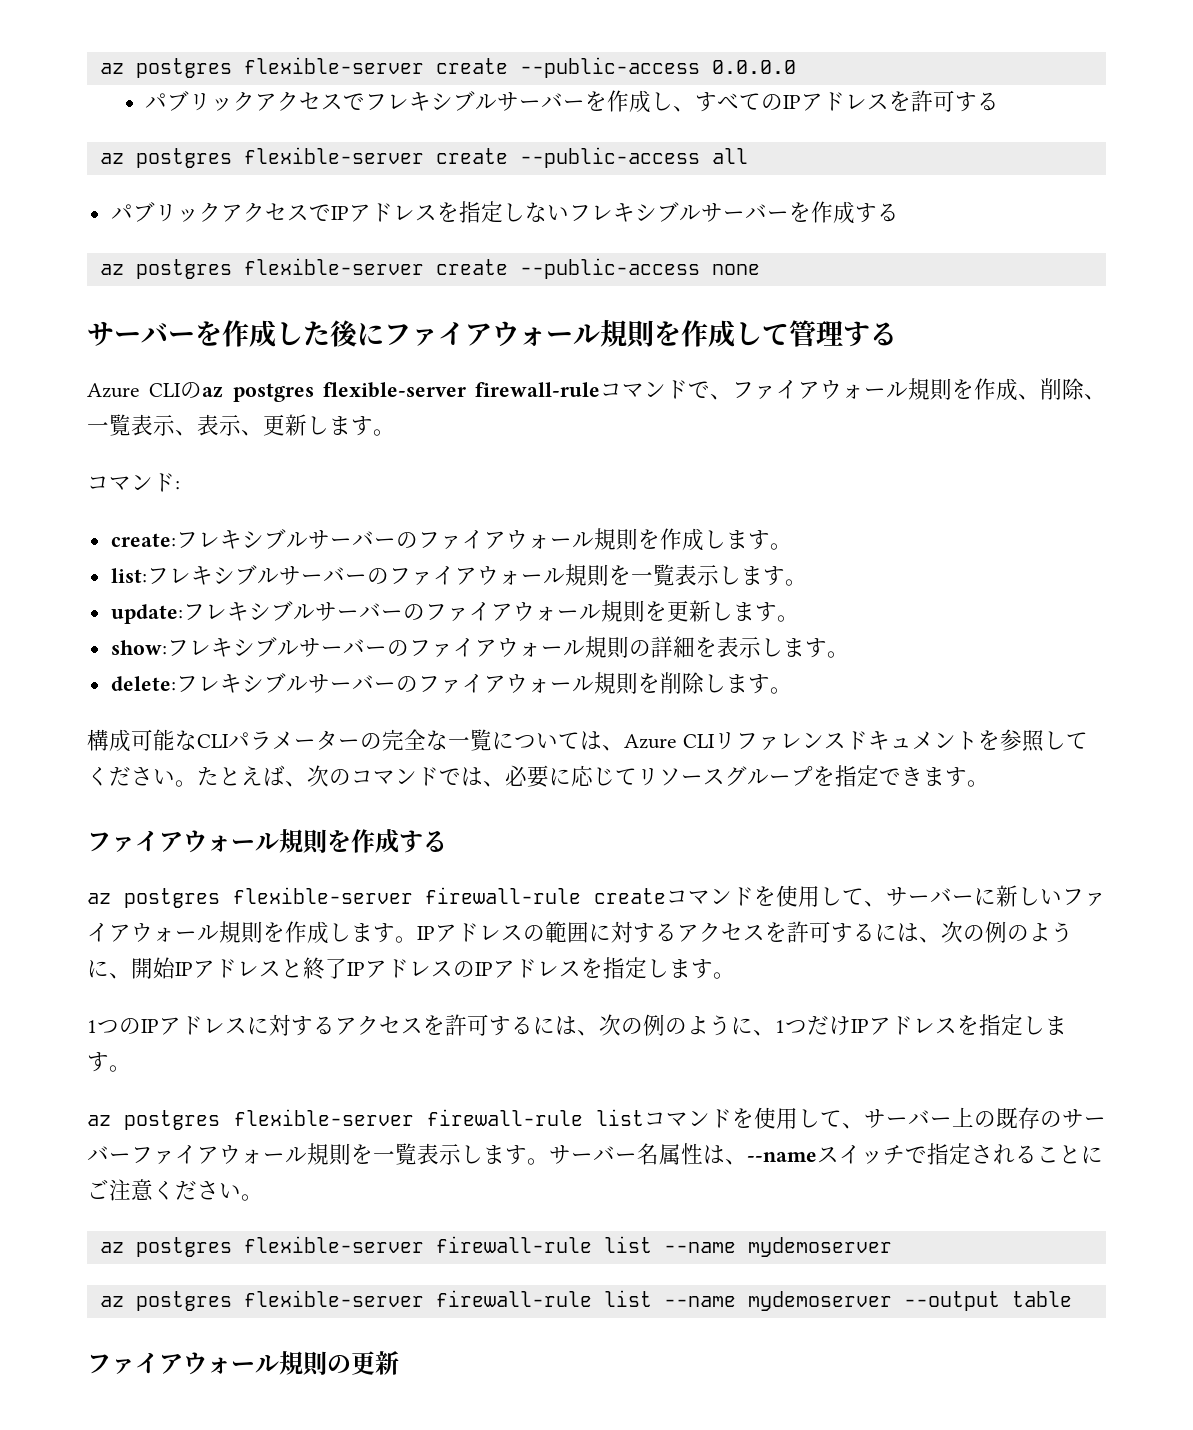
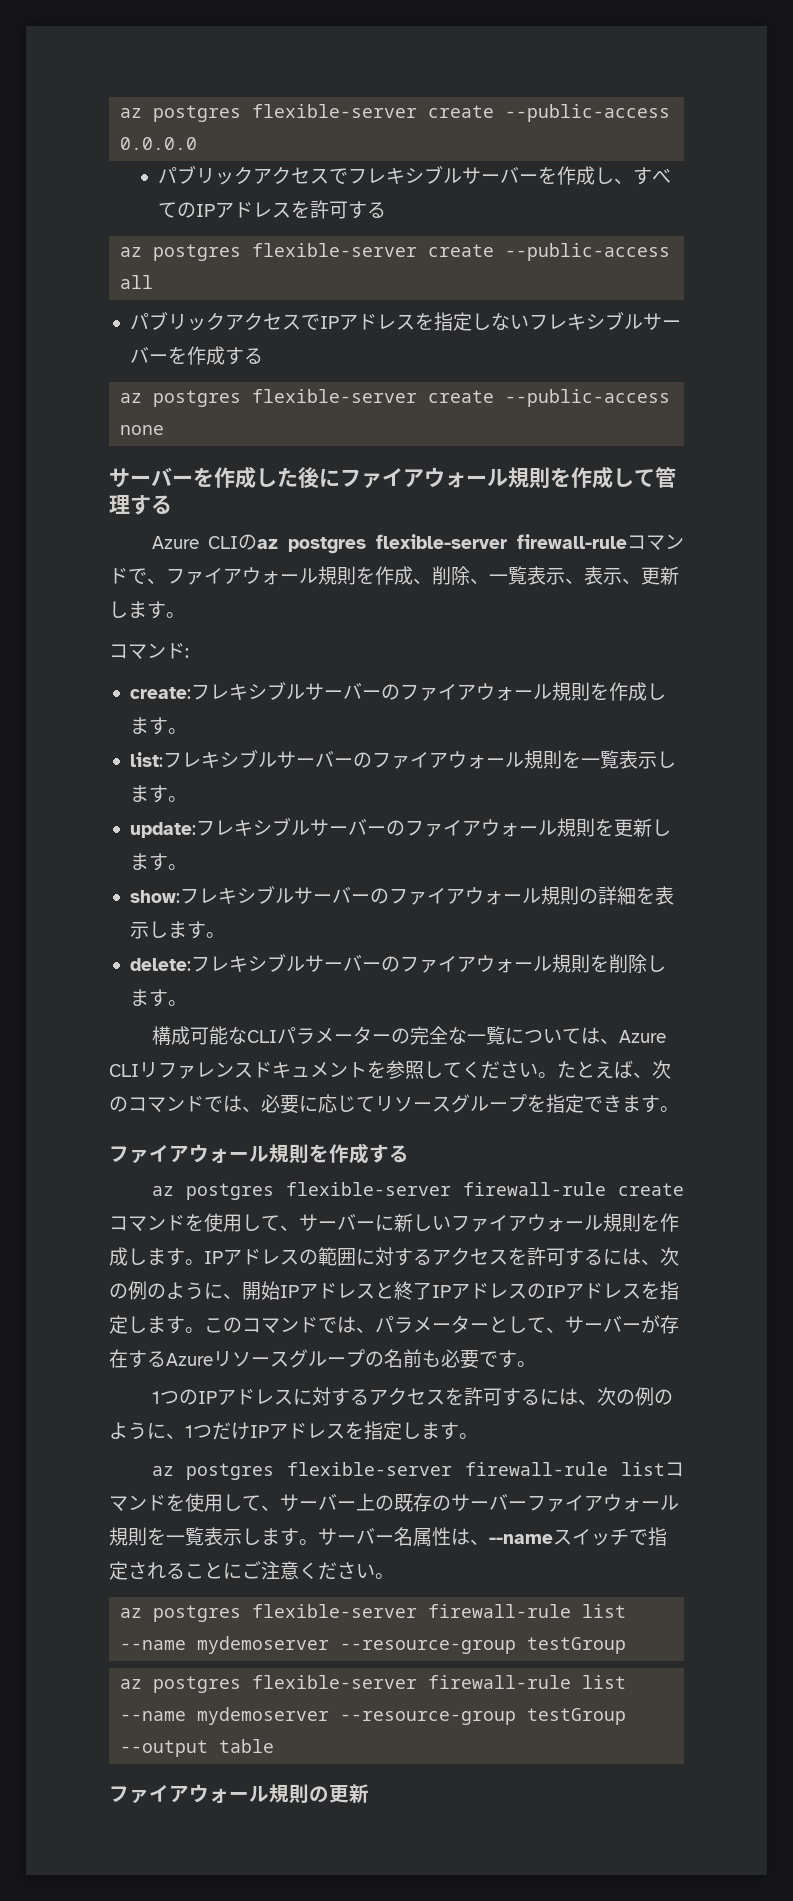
+ このコマンドでは、パラメーターとして、サーバーが存在するAzureリソースグループの名前も必要です。
  サーバー名属性は、--nameスイッチで指定されることにご注意ください。
- az postgres flexible-server firewall-rule list --name mydemoserver
- az postgres flexible-server firewall-rule list --name mydemoserver --output table
+ az postgres flexible-server firewall-rule list --name mydemoserver --resource-group testGroup
+ az postgres flexible-server firewall-rule list --name mydemoserver --resource-group testGroup --output table

